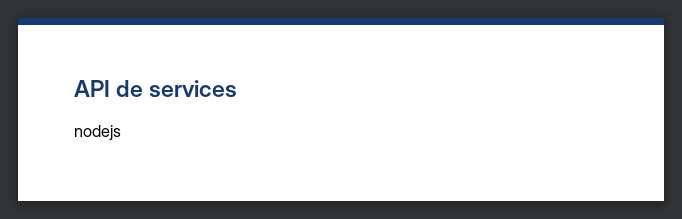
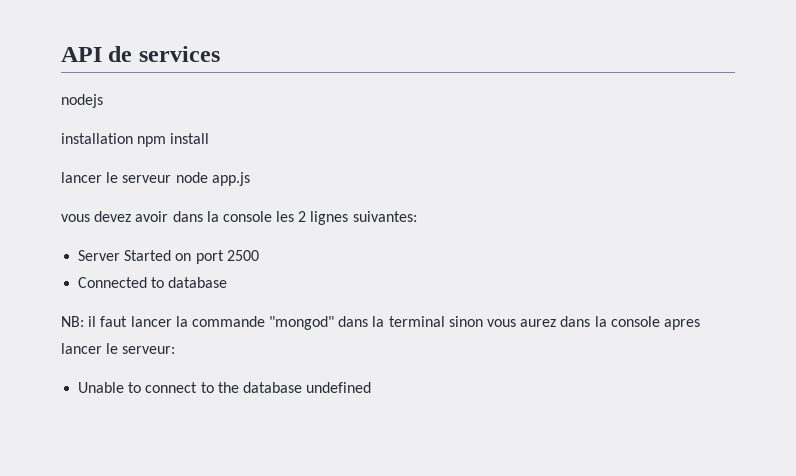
+ installation npm install
+ lancer le serveur node app.js
+ vous devez avoir dans la console les 2 lignes suivantes:
+ Server Started on port 2500
+ Connected to database
+ NB: il faut lancer la commande "mongod" dans la terminal sinon vous aurez dans la console apres lancer le serveur:
+ Unable to connect to the database undefined

